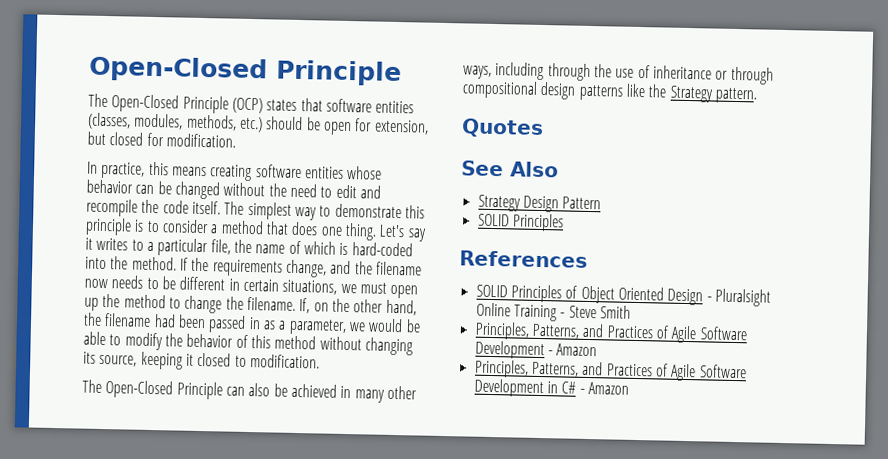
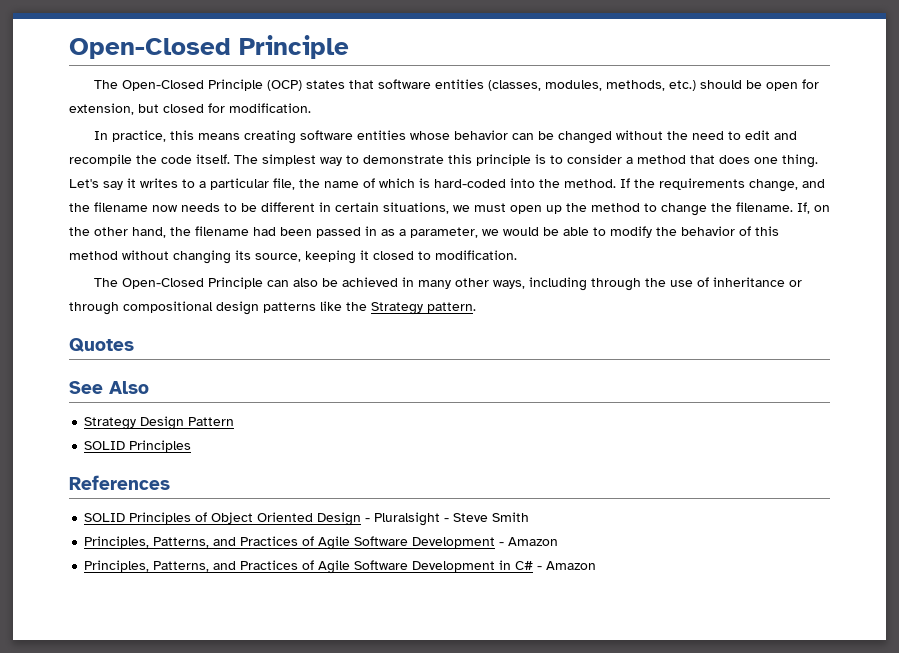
- SOLID Principles of Object Oriented Design - Pluralsight Online Training - Steve Smith
+ SOLID Principles of Object Oriented Design - Pluralsight - Steve Smith

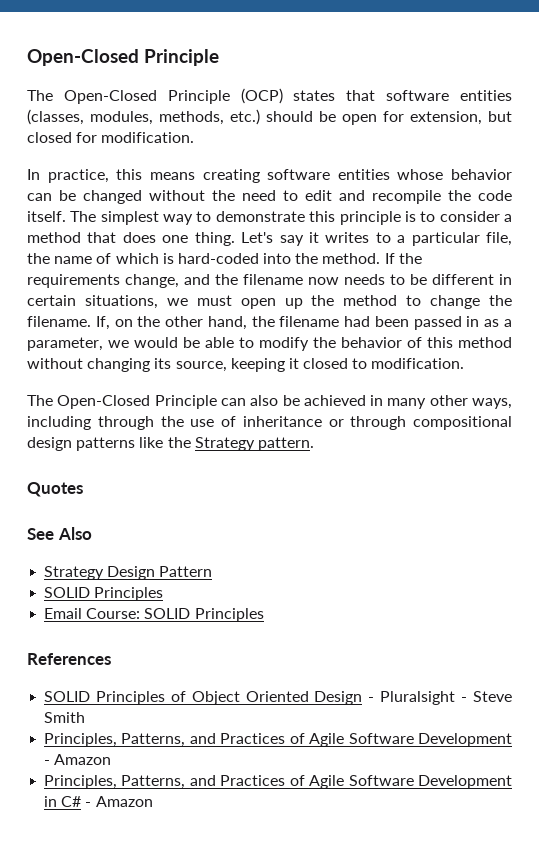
+ Email Course: SOLID Principles

